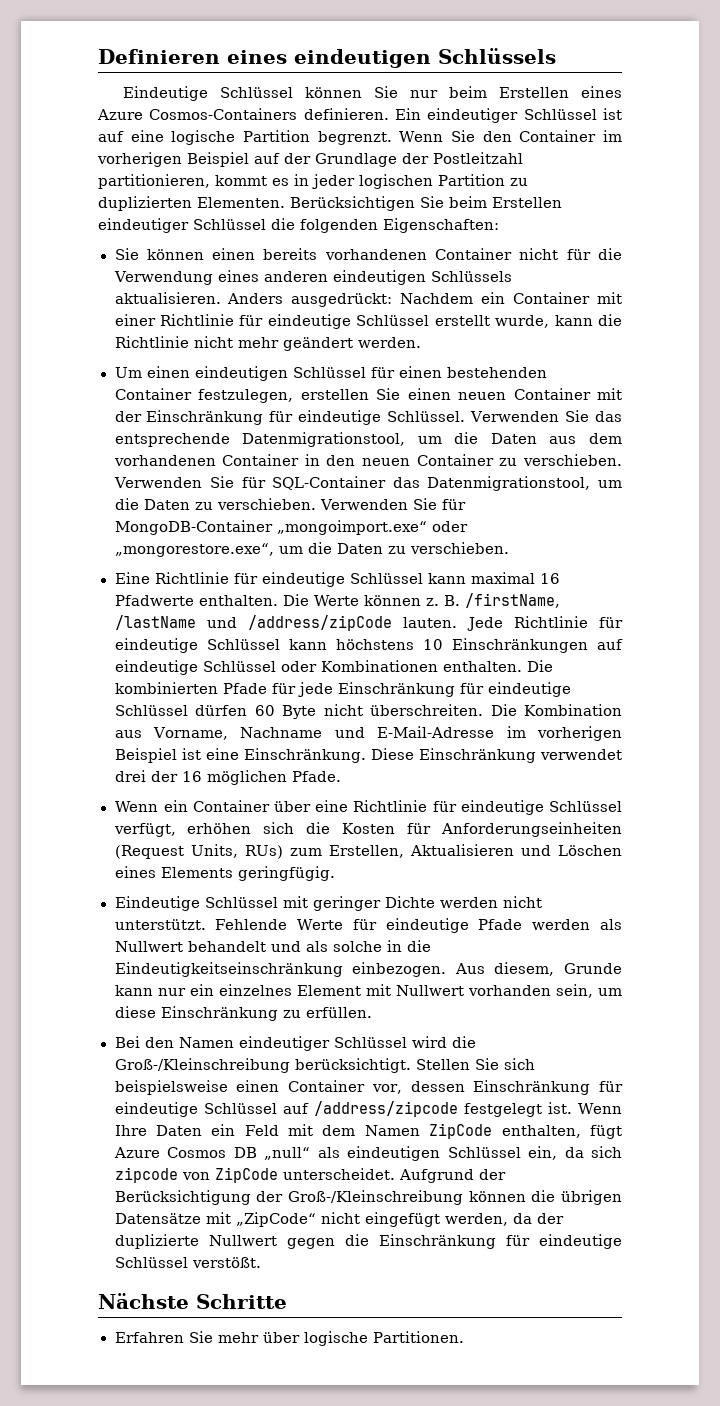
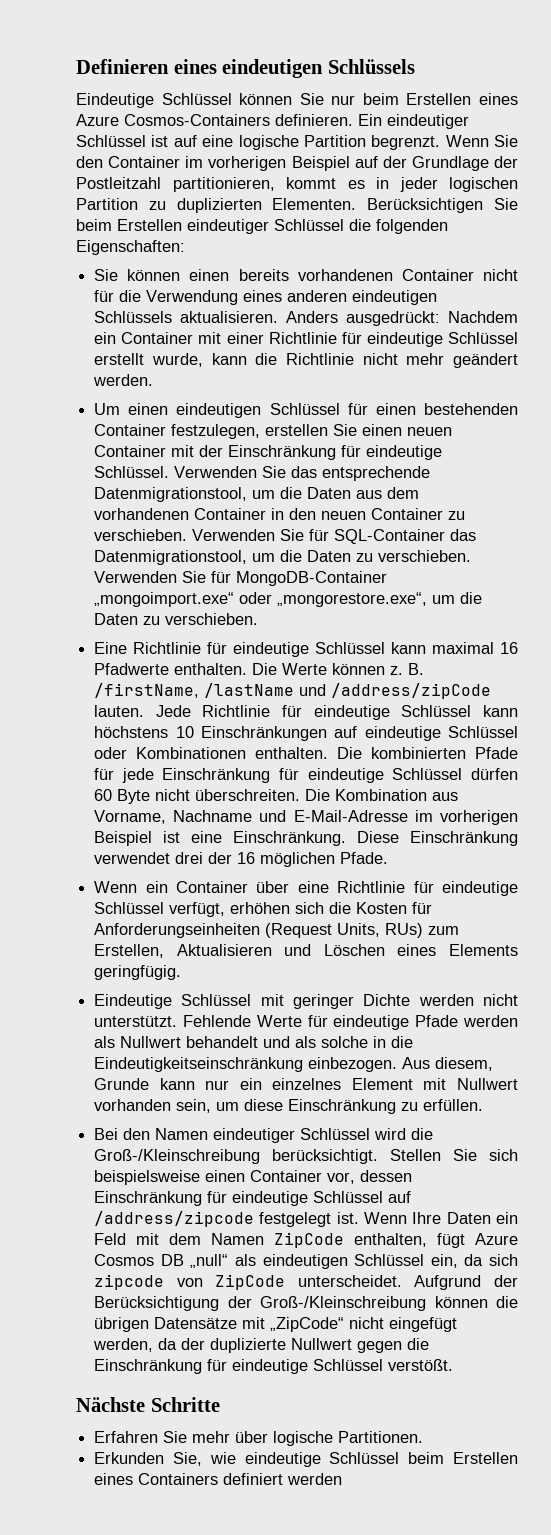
+ Erkunden Sie, wie eindeutige Schlüssel beim Erstellen eines Containers definiert werden

